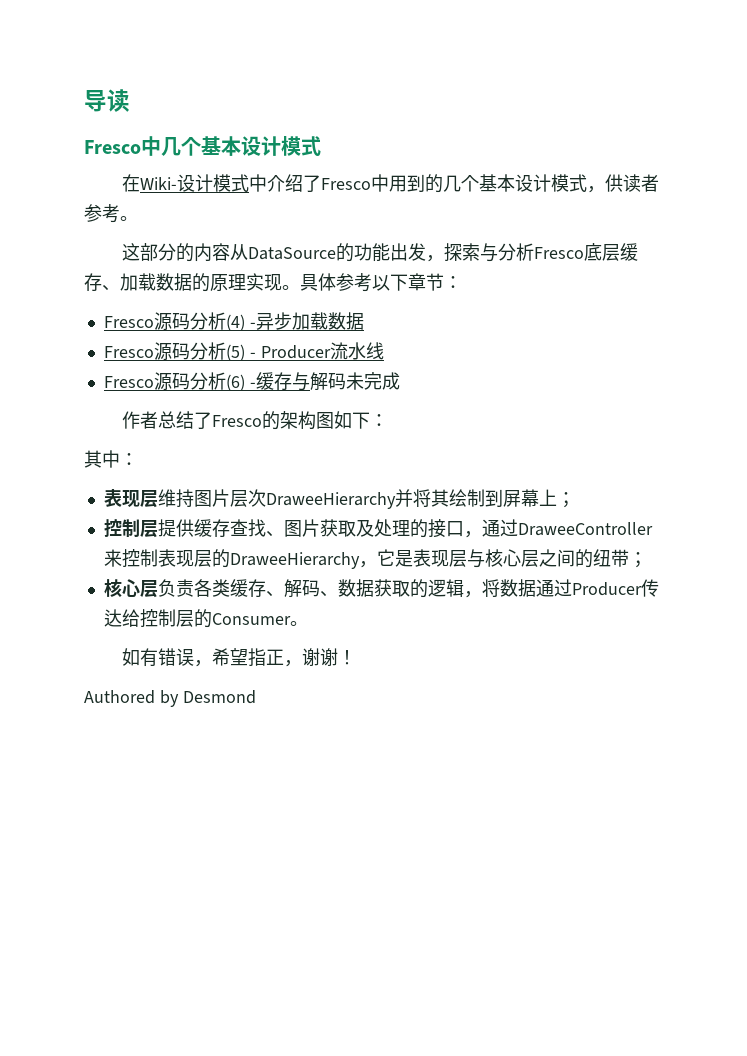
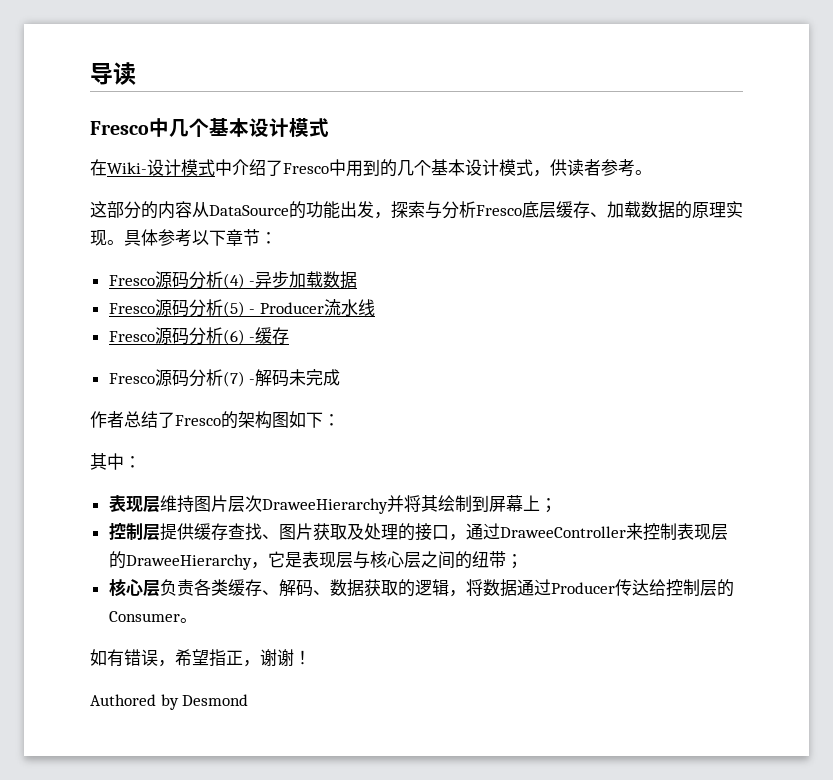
- Fresco源码分析(6) -缓存与解码未完成
+ Fresco源码分析(6) -缓存
+ Fresco源码分析(7) -解码未完成

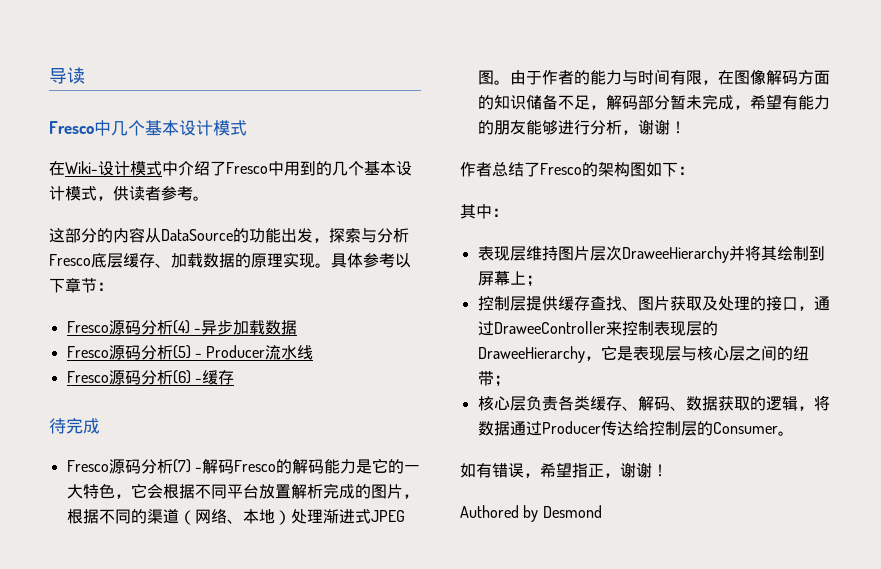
+ 待完成
- Fresco源码分析(7) -解码未完成
+ Fresco源码分析(7) -解码Fresco的解码能力是它的一大特色，它会根据不同平台放置解析完成的图片，根据不同的渠道（网络、本地）处理渐进式JPEG图。由于作者的能力与时间有限，在图像解码方面的知识储备不足，解码部分暂未完成，希望有能力的朋友能够进行分析，谢谢！

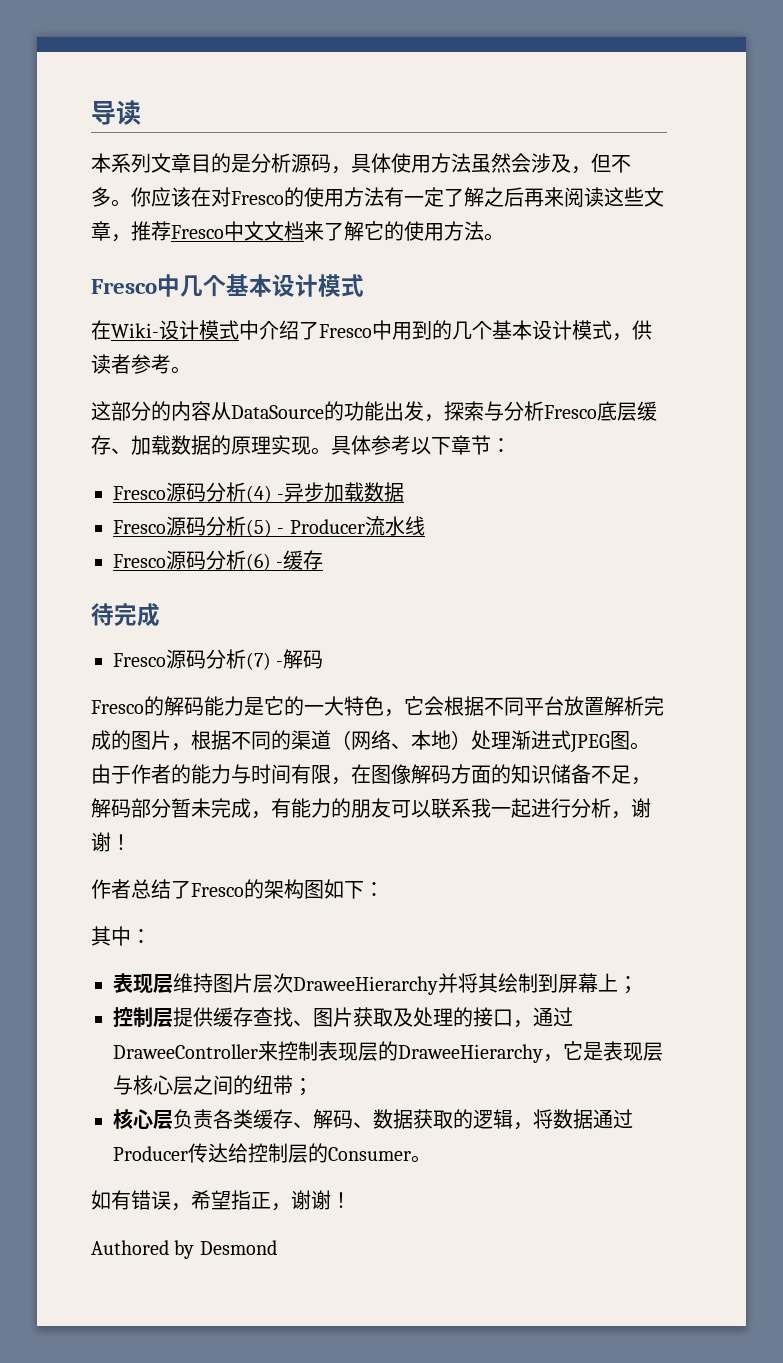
+ 本系列文章目的是分析源码，具体使用方法虽然会涉及，但不多。你应该在对Fresco的使用方法有一定了解之后再来阅读这些文章，推荐Fresco中文文档来了解它的使用方法。
- Fresco源码分析(7) -解码Fresco的解码能力是它的一大特色，它会根据不同平台放置解析完成的图片，根据不同的渠道（网络、本地）处理渐进式JPEG图。
+ Fresco源码分析(7) -解码
+ Fresco的解码能力是它的一大特色，它会根据不同平台放置解析完成的图片，根据不同的渠道（网络、本地）处理渐进式JPEG图。
- 由于作者的能力与时间有限，在图像解码方面的知识储备不足，解码部分暂未完成，希望有能力的朋友能够进行分析，谢谢！
+ 由于作者的能力与时间有限，在图像解码方面的知识储备不足，解码部分暂未完成，有能力的朋友可以联系我一起进行分析，谢谢！

